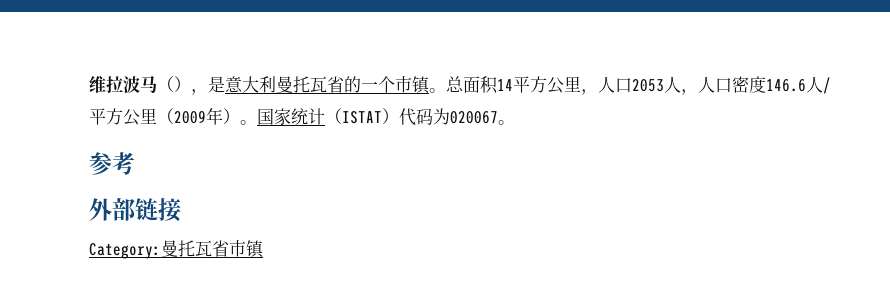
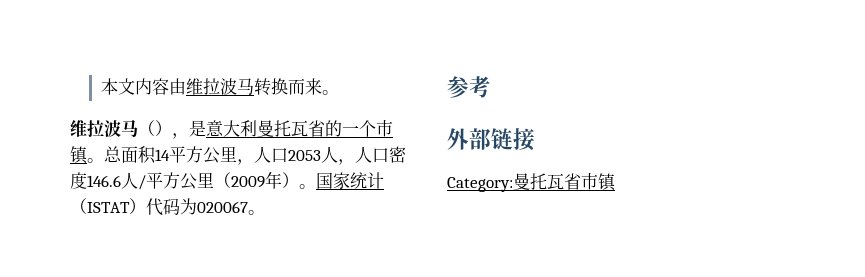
+ 本文内容由维拉波马转换而来。

